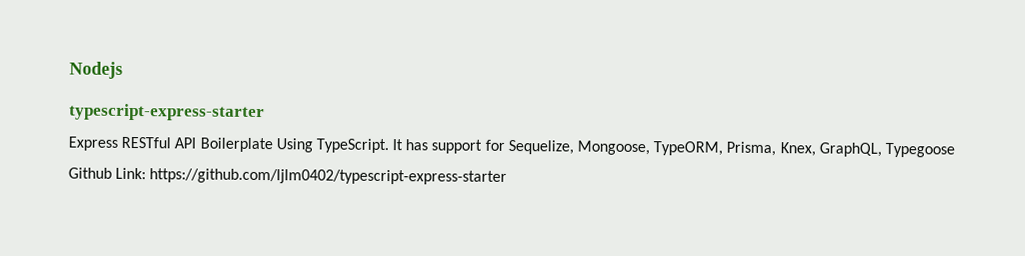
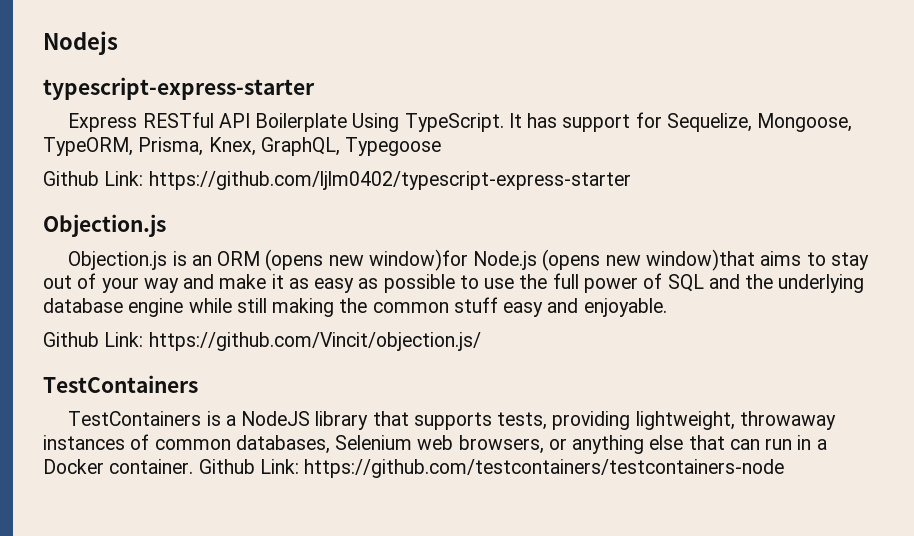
  Github Link: https://github.com/ljlm0402/typescript-express-starter
+ Objection.js
+ Objection.js is an ORM (opens new window)for Node.js (opens new window)that aims to stay out of your way and make it as easy as possible to use the full power of SQL and the underlying database engine while still making the common stuff easy and enjoyable.
+ Github Link: https://github.com/Vincit/objection.js/
+ TestContainers
+ TestContainers is a NodeJS library that supports tests, providing lightweight, throwaway instances of common databases, Selenium web browsers, or anything else that can run in a Docker container. Github Link: https://github.com/testcontainers/testcontainers-node

